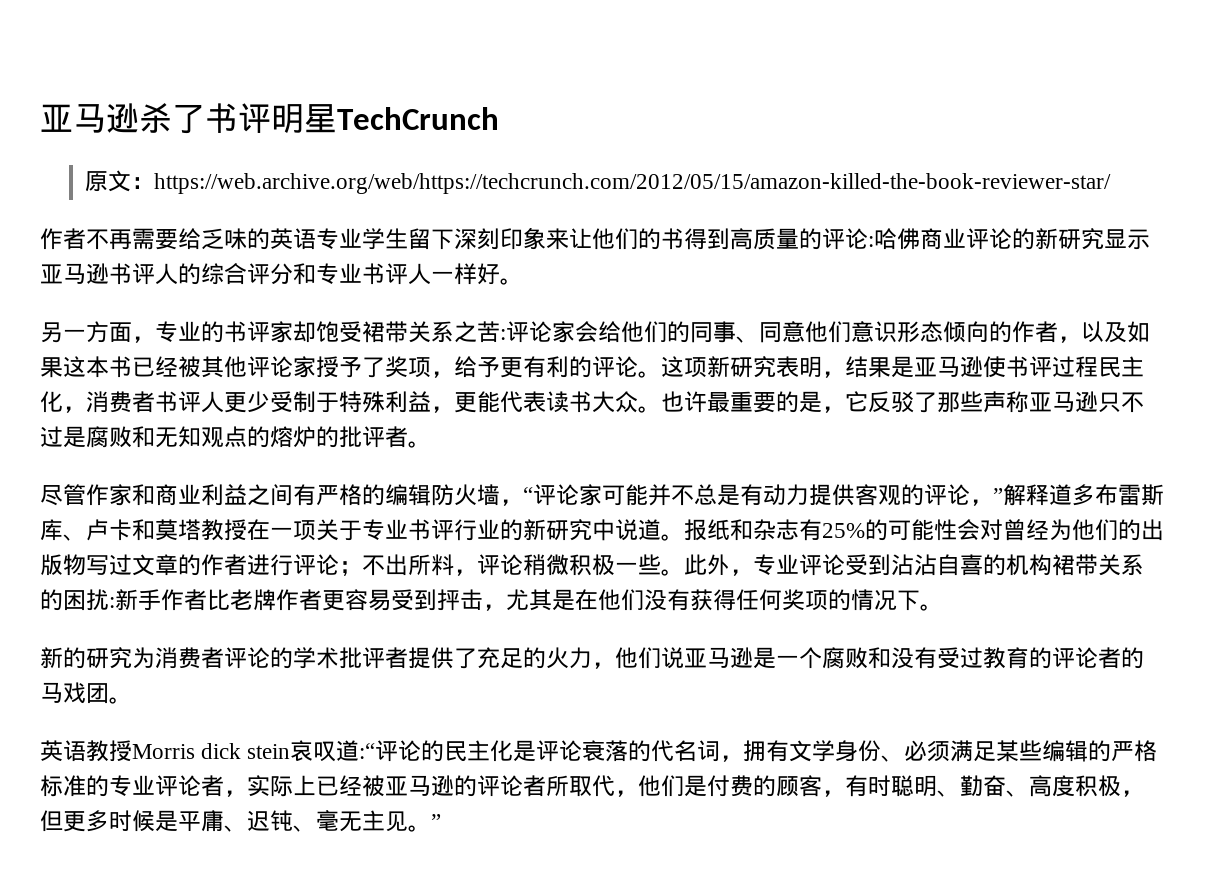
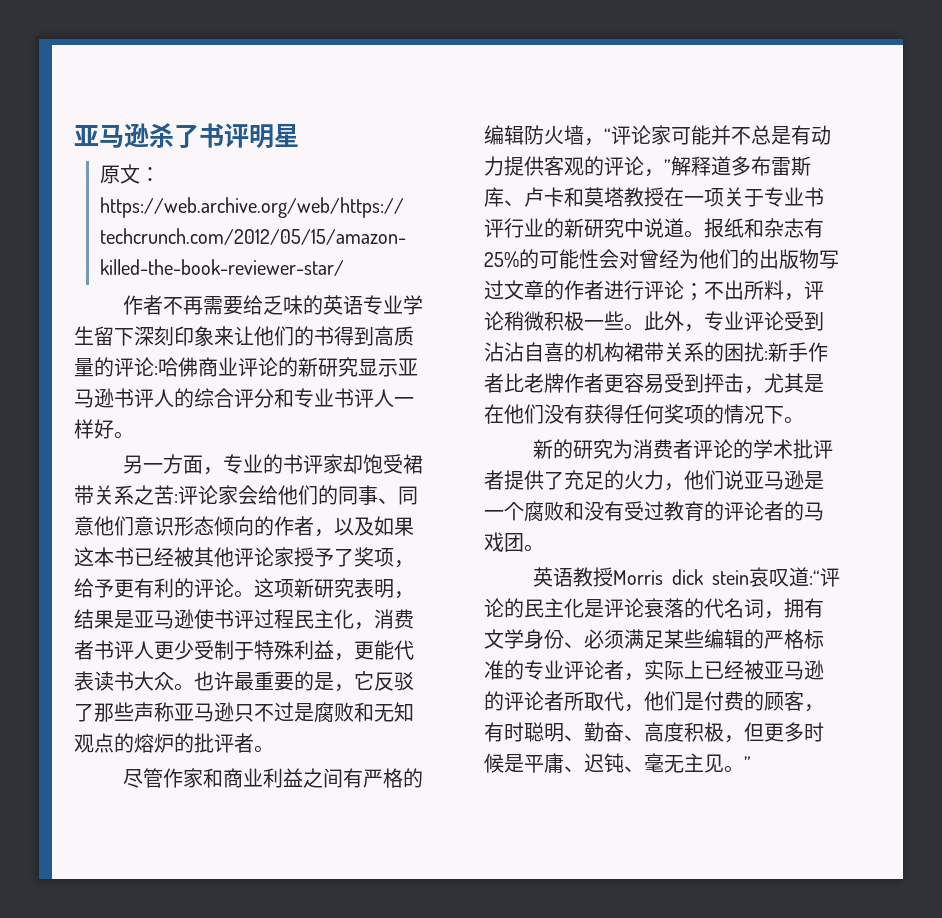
- 亚马逊杀了书评明星TechCrunch
+ 亚马逊杀了书评明星

